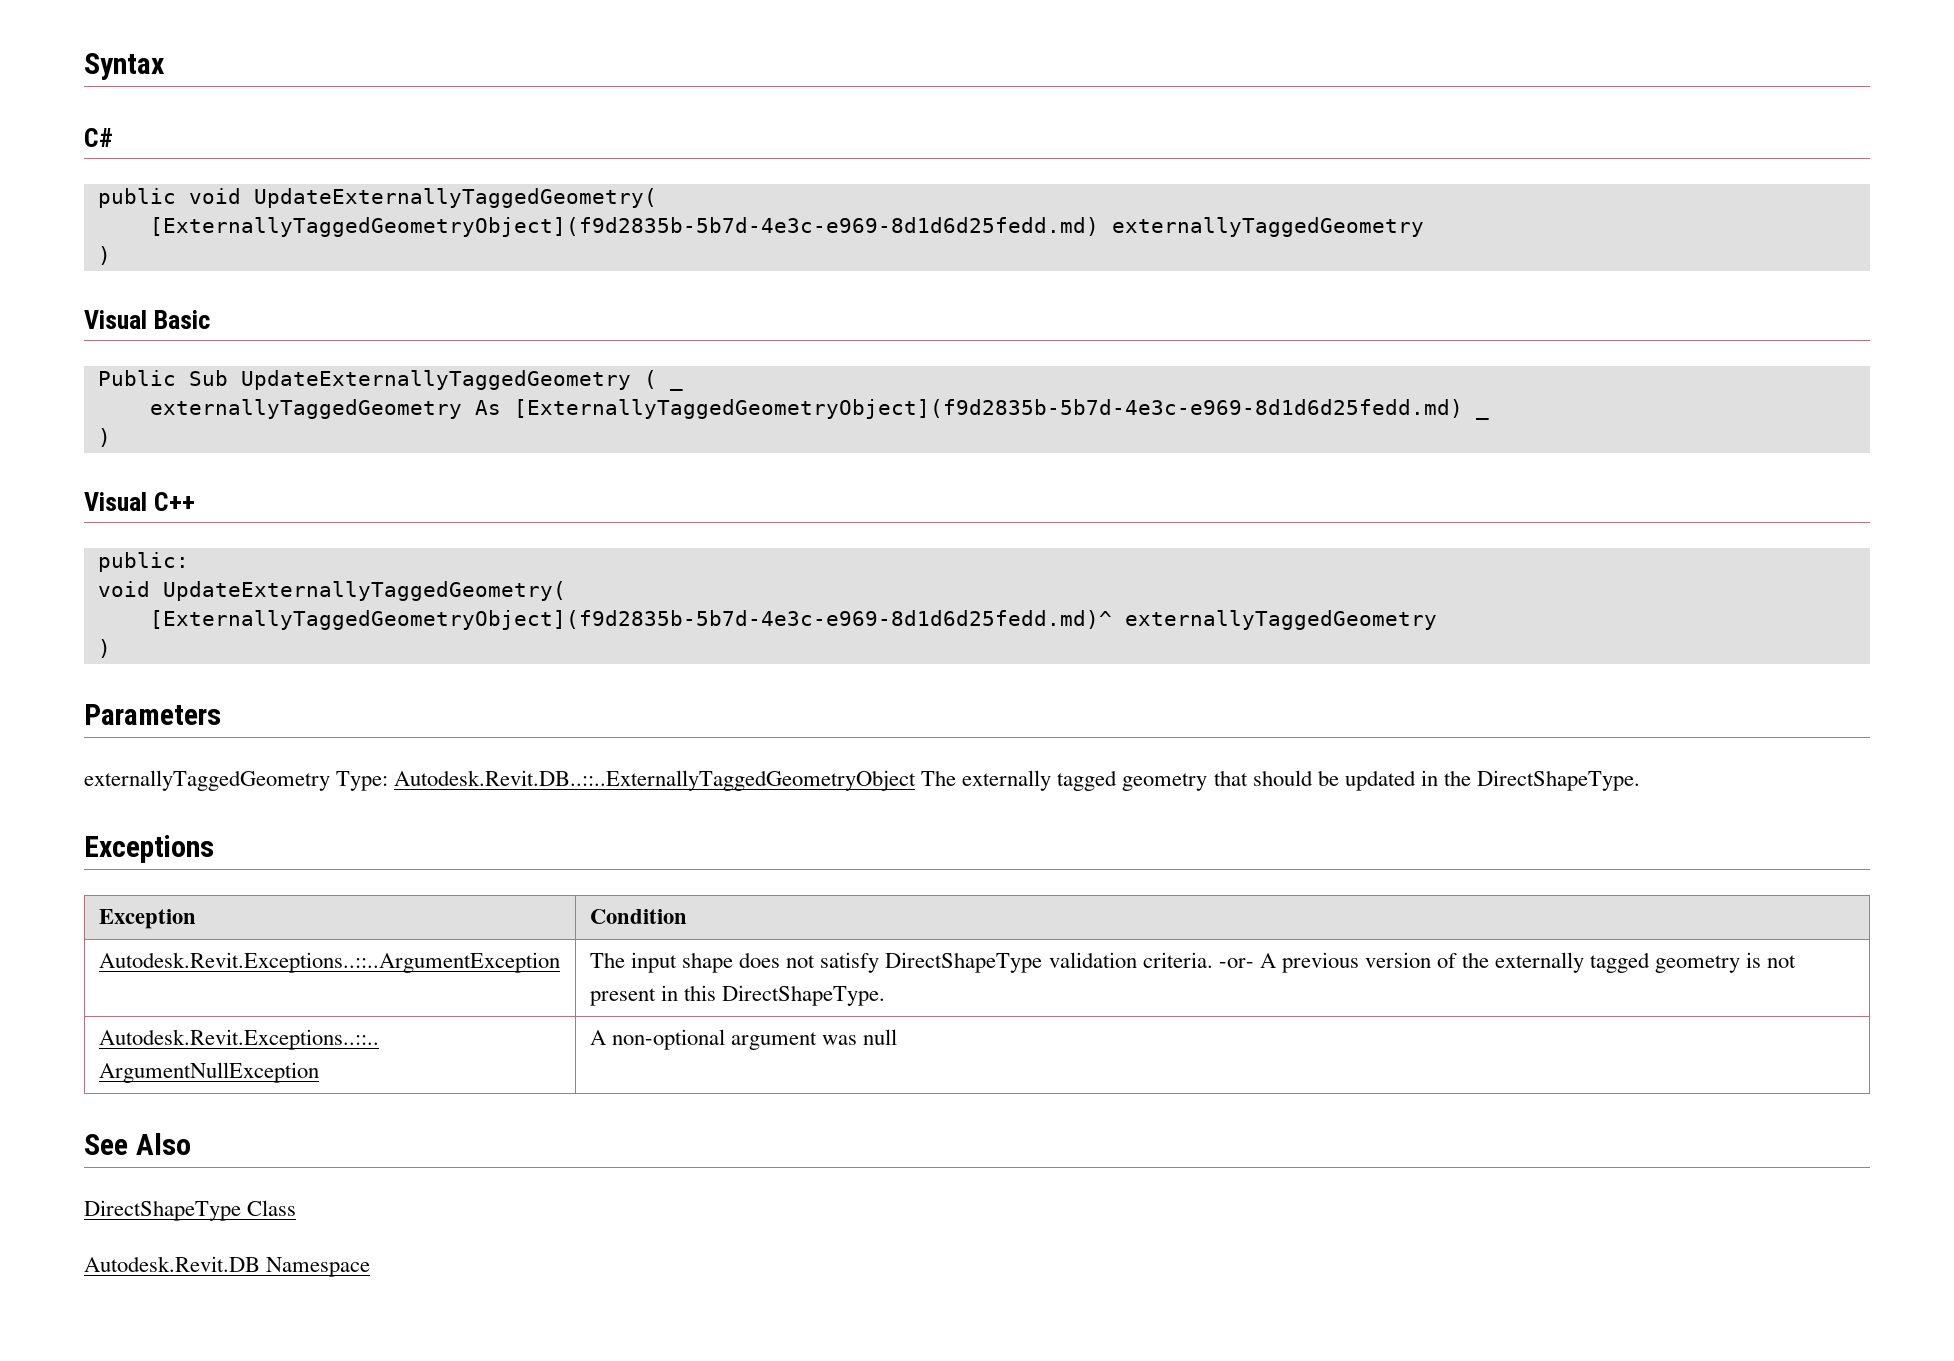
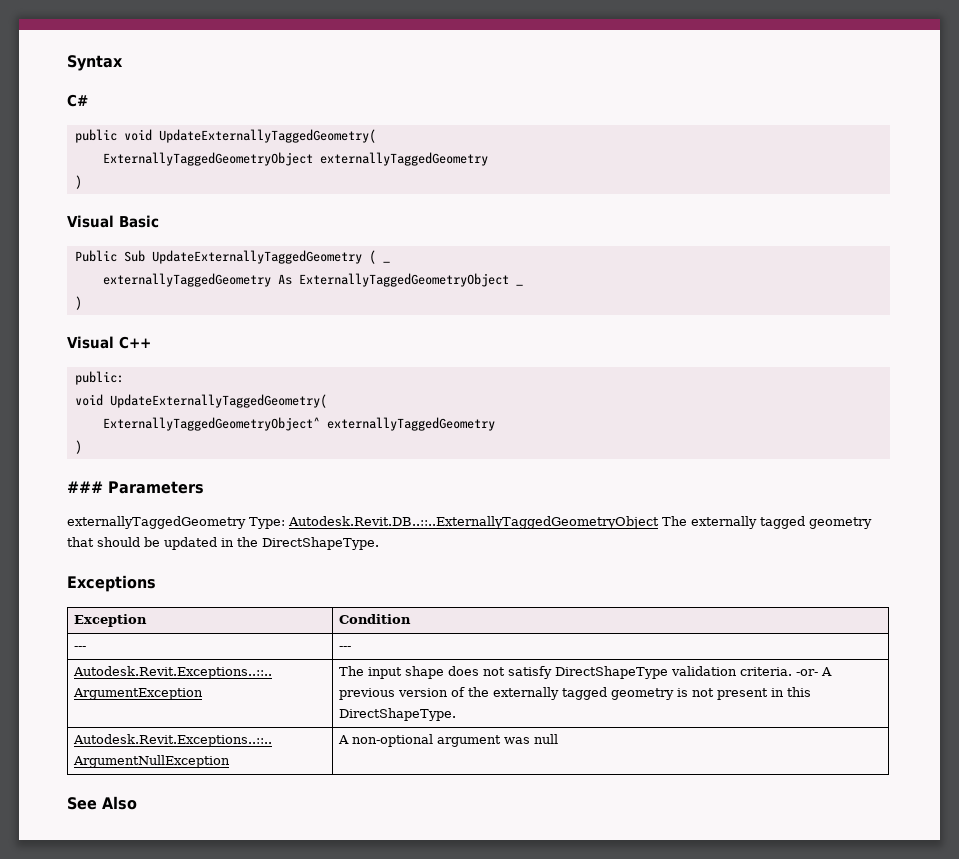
- [ExternallyTaggedGeometryObject](f9d2835b-5b7d-4e3c-e969-8d1d6d25fedd.md) externallyTaggedGeometry
+ ExternallyTaggedGeometryObject externallyTaggedGeometry
- externallyTaggedGeometry As [ExternallyTaggedGeometryObject](f9d2835b-5b7d-4e3c-e969-8d1d6d25fedd.md) _
+ externallyTaggedGeometry As ExternallyTaggedGeometryObject _
- [ExternallyTaggedGeometryObject](f9d2835b-5b7d-4e3c-e969-8d1d6d25fedd.md)^ externallyTaggedGeometry
+ ExternallyTaggedGeometryObject^ externallyTaggedGeometry
  )
- Parameters
+ ### Parameters
+ --- | ---
- DirectShapeType Class
- Autodesk.Revit.DB Namespace

